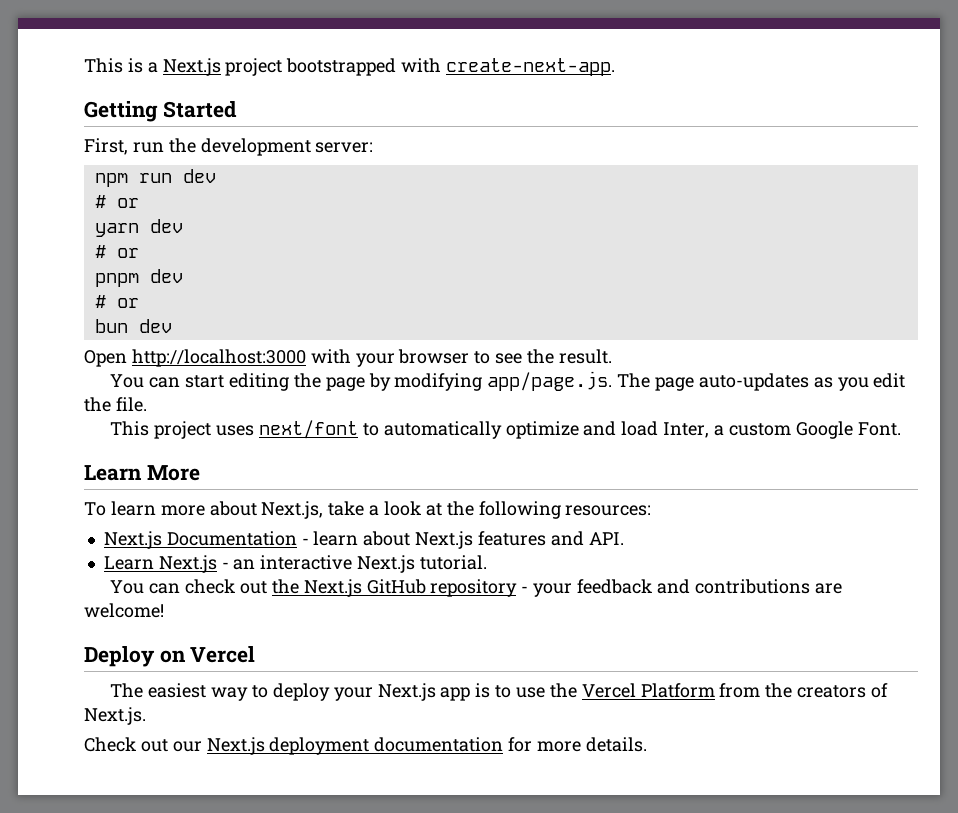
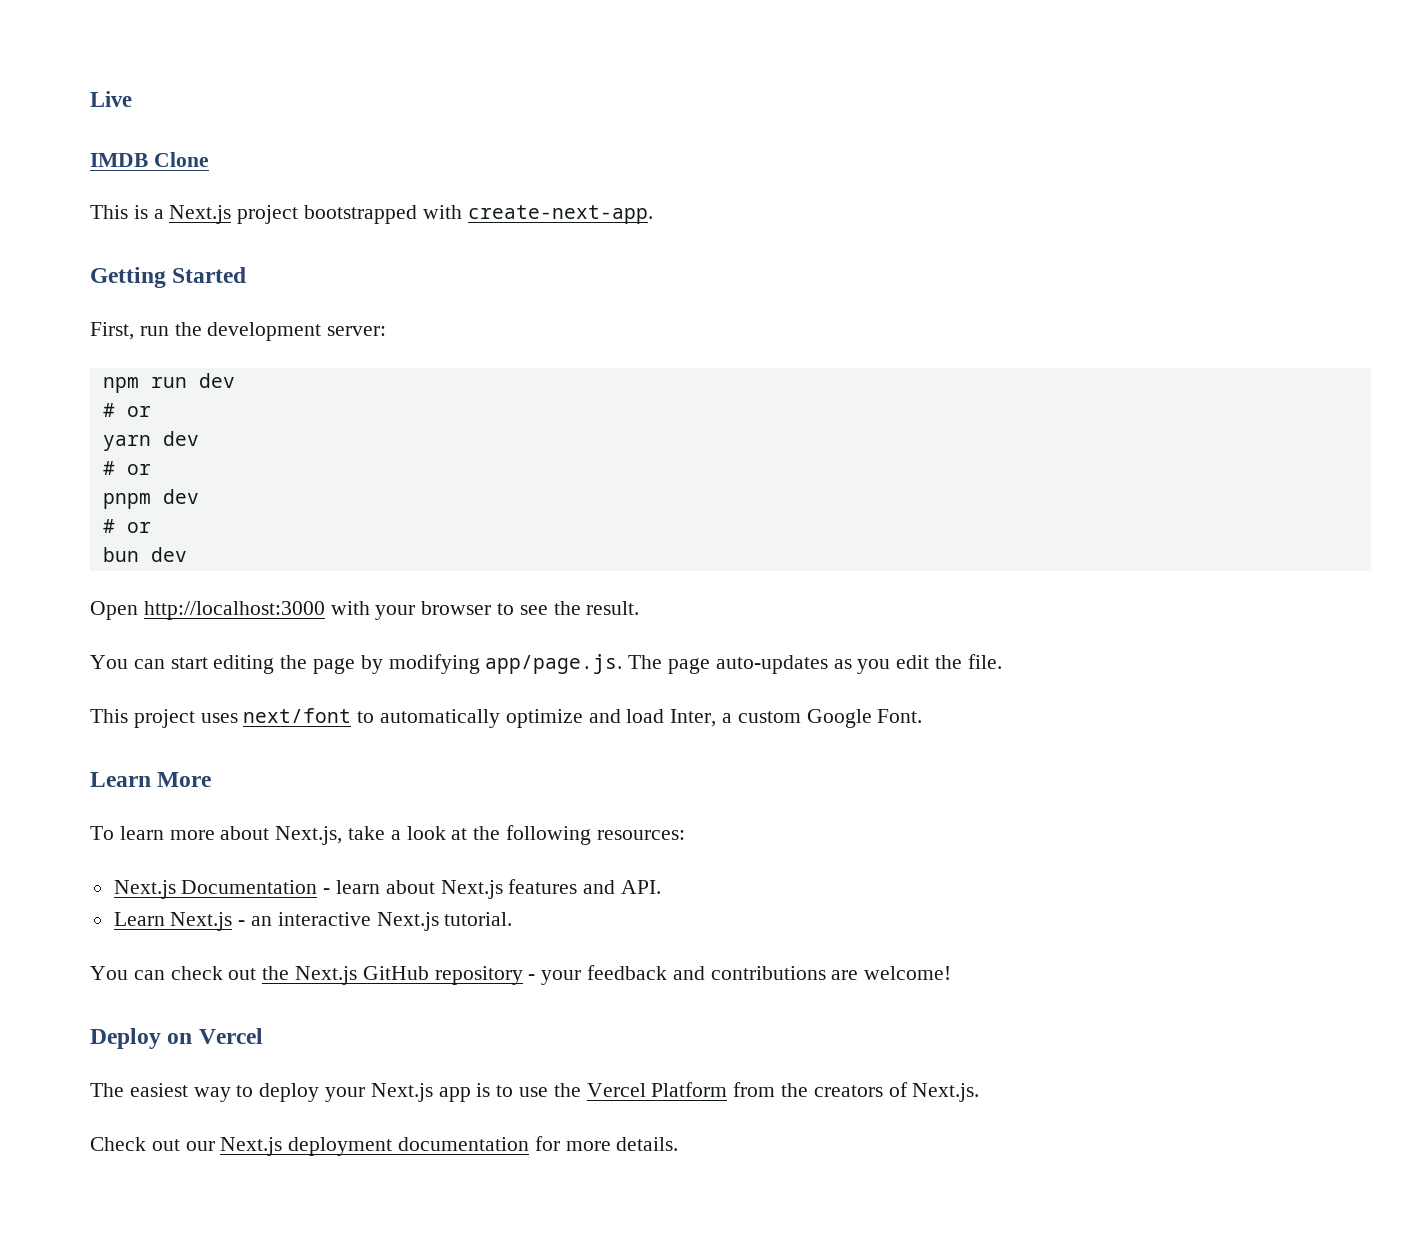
+ Live
+ IMDB Clone

